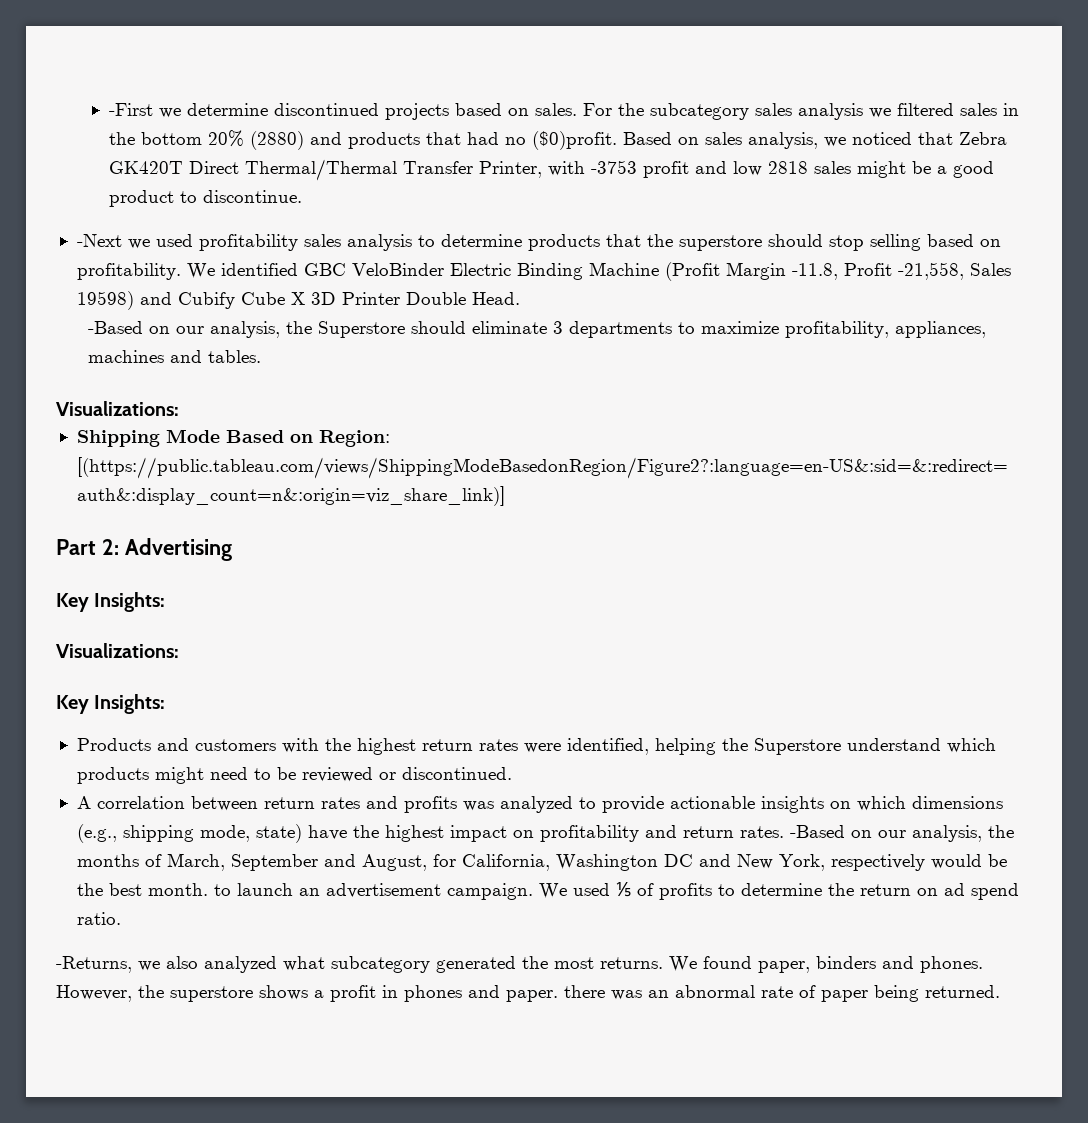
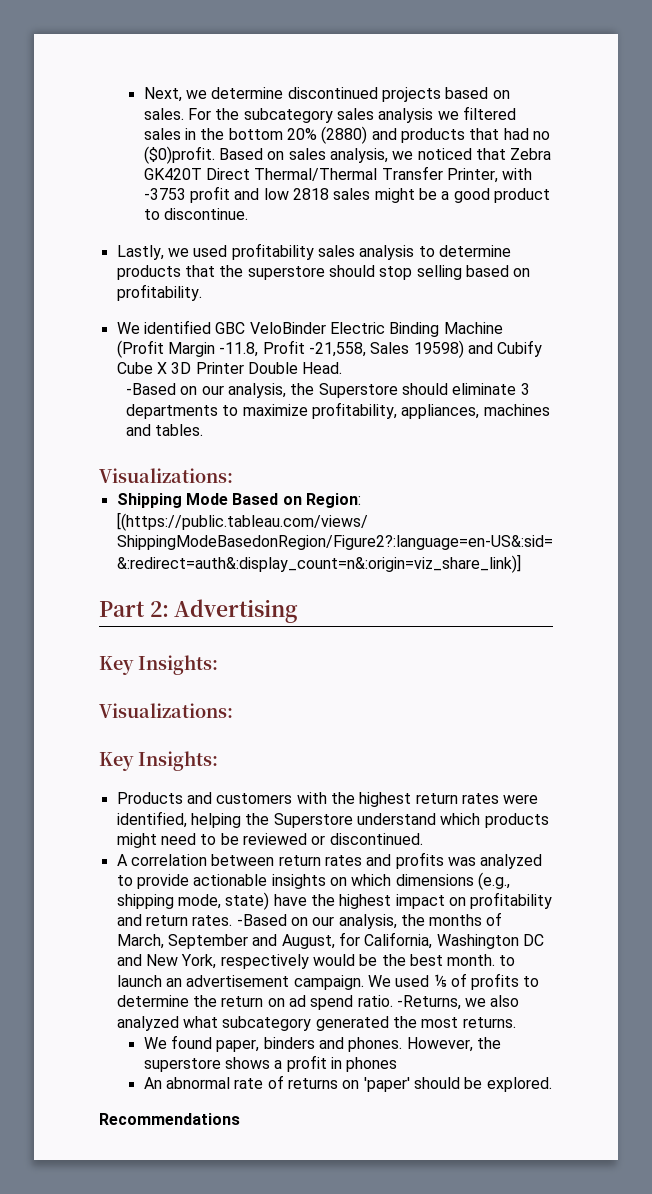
- -First we determine discontinued projects based on sales.
+ Next, we determine discontinued projects based on sales.
- -Next we used profitability sales analysis to determine products that the superstore should stop selling based on profitability. We identified GBC VeloBinder Electric Binding Machine (Profit Margin -11.8, Profit -21,558, Sales 19598) and Cubify Cube X 3D Printer Double Head.
+ Lastly, we used profitability sales analysis to determine products that the superstore should stop selling based on profitability.
+ We identified GBC VeloBinder Electric Binding Machine (Profit Margin -11.8, Profit -21,558, Sales 19598) and Cubify Cube X 3D Printer Double Head.
- We used ⅕ of profits to determine the return on ad spend ratio.
- -Returns, we also analyzed what subcategory generated the most returns. We found paper, binders and phones.
+ We used ⅕ of profits to determine the return on ad spend ratio. -Returns, we also analyzed what subcategory generated the most returns.
+ We found paper, binders and phones.
- However, the superstore shows a profit in phones and paper. there was an abnormal rate of paper being returned.
+ However, the superstore shows a profit in phones
+ An abnormal rate of returns on 'paper' should be explored.
+ Recommendations

